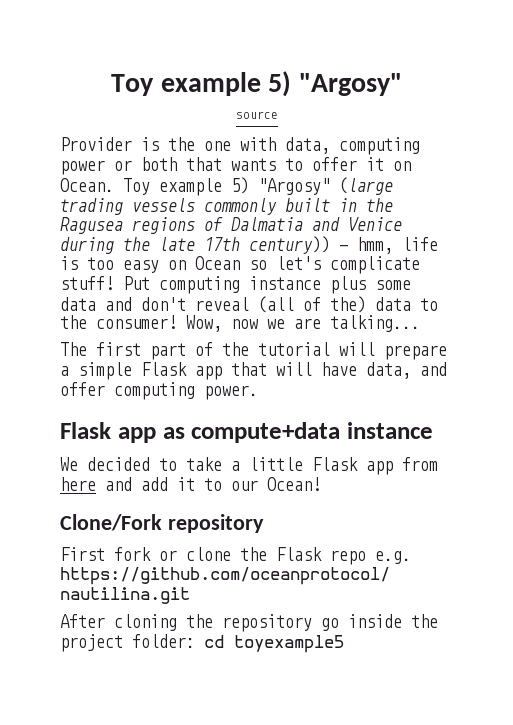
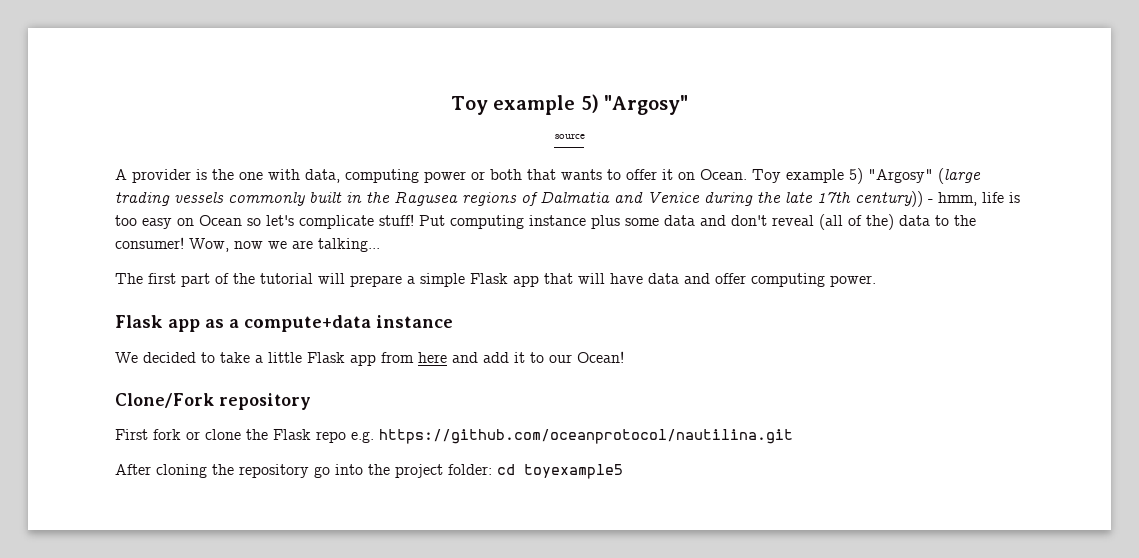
- Provider is the one with data, computing power or both that wants to offer it on Ocean.
+ A provider is the one with data, computing power or both that wants to offer it on Ocean.
- The first part of the tutorial will prepare a simple Flask app that will have data, and offer computing power.
+ The first part of the tutorial will prepare a simple Flask app that will have data and offer computing power.
- Flask app as compute+data instance
+ Flask app as a compute+data instance
- After cloning the repository go inside the project folder: cd toyexample5
+ After cloning the repository go into the project folder: cd toyexample5

